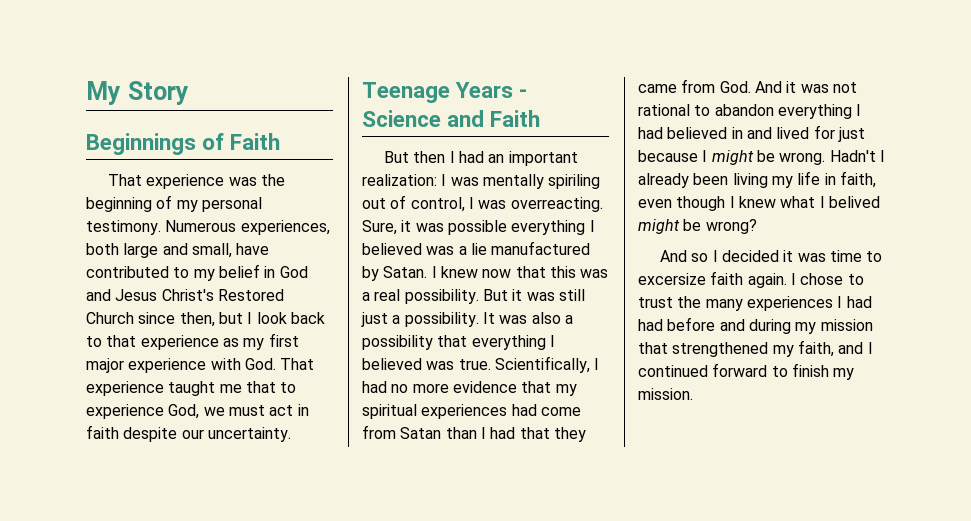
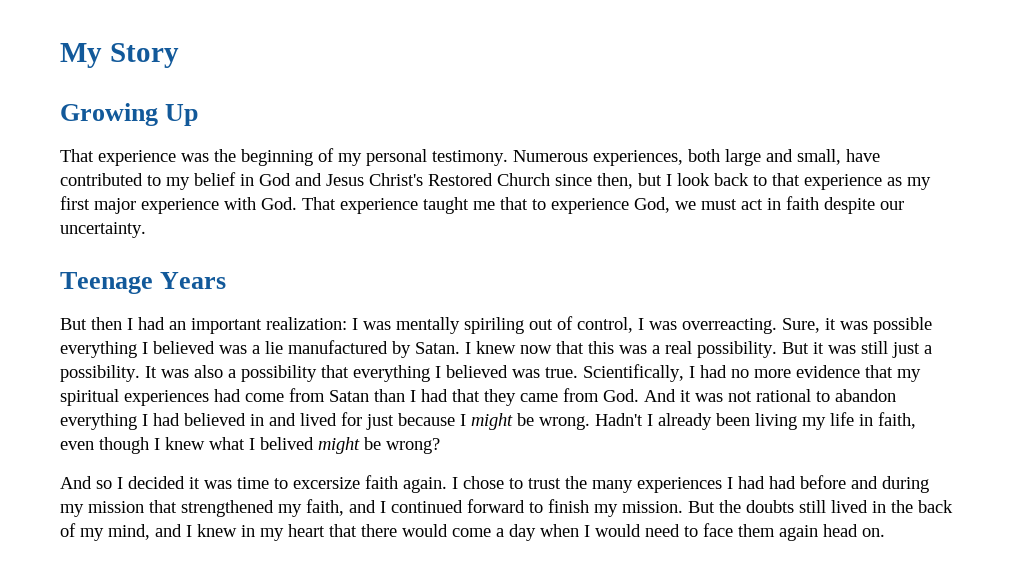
- Beginnings of Faith
+ Growing Up
- Teenage Years - Science and Faith
+ Teenage Years
+ But the doubts still lived in the back of my mind, and I knew in my heart that there would come a day when I would need to face them again head on.

